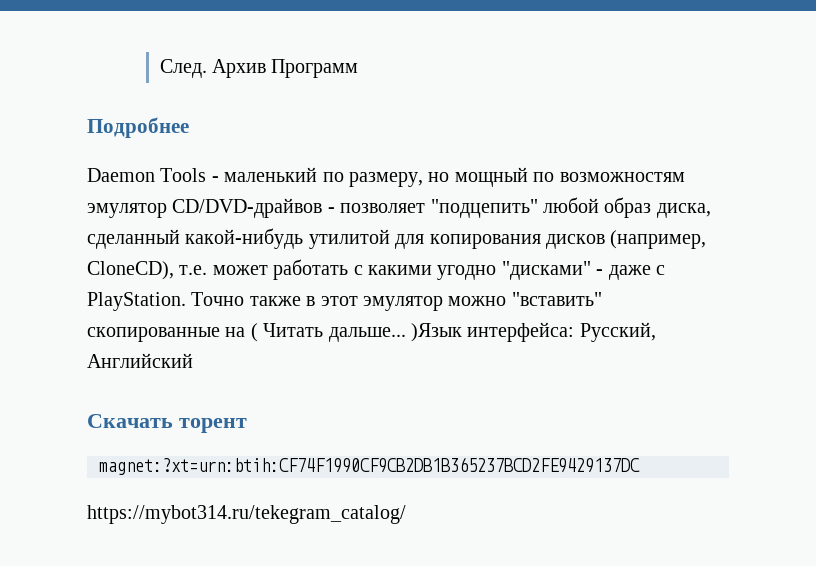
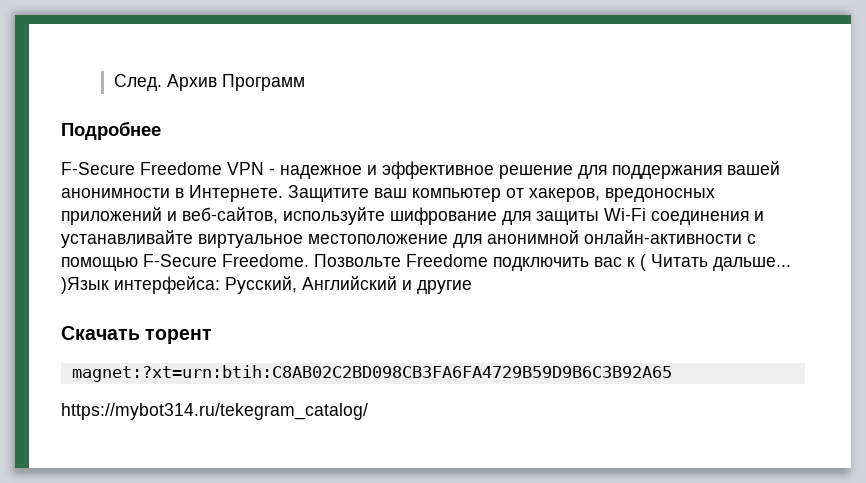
- Daemon Tools - маленький по размеру, но мощный по возможностям эмулятор CD/DVD-драйвов - позволяет "подцепить" любой образ диска, сделанный какой-нибудь утилитой для копирования дисков (например, CloneCD), т.е. может работать с какими угодно "дисками" - даже с PlayStation. Точно также в этот эмулятор можно "вставить" скопированные на ( Читать дальше... )Язык интерфейса: Русский, Английский
+ F-Secure Freedome VPN - надежное и эффективное решение для поддержания вашей анонимности в Интернете. Защитите ваш компьютер от хакеров, вредоносных приложений и веб-сайтов, используйте шифрование для защиты Wi-Fi соединения и устанавливайте виртуальное местоположение для анонимной онлайн-активности с помощью F-Secure Freedome. Позвольте Freedome подключить вас к ( Читать дальше... )Язык интерфейса: Русский, Английский и другие
- magnet:?xt=urn:btih:CF74F1990CF9CB2DB1B365237BCD2FE9429137DC
+ magnet:?xt=urn:btih:C8AB02C2BD098CB3FA6FA4729B59D9B6C3B92A65

